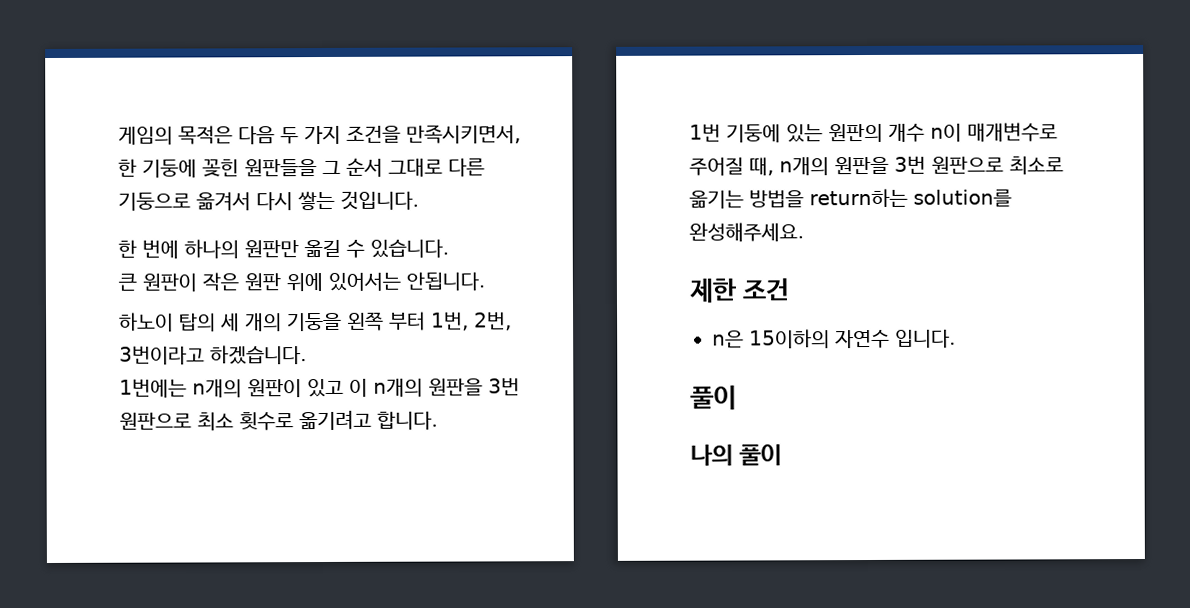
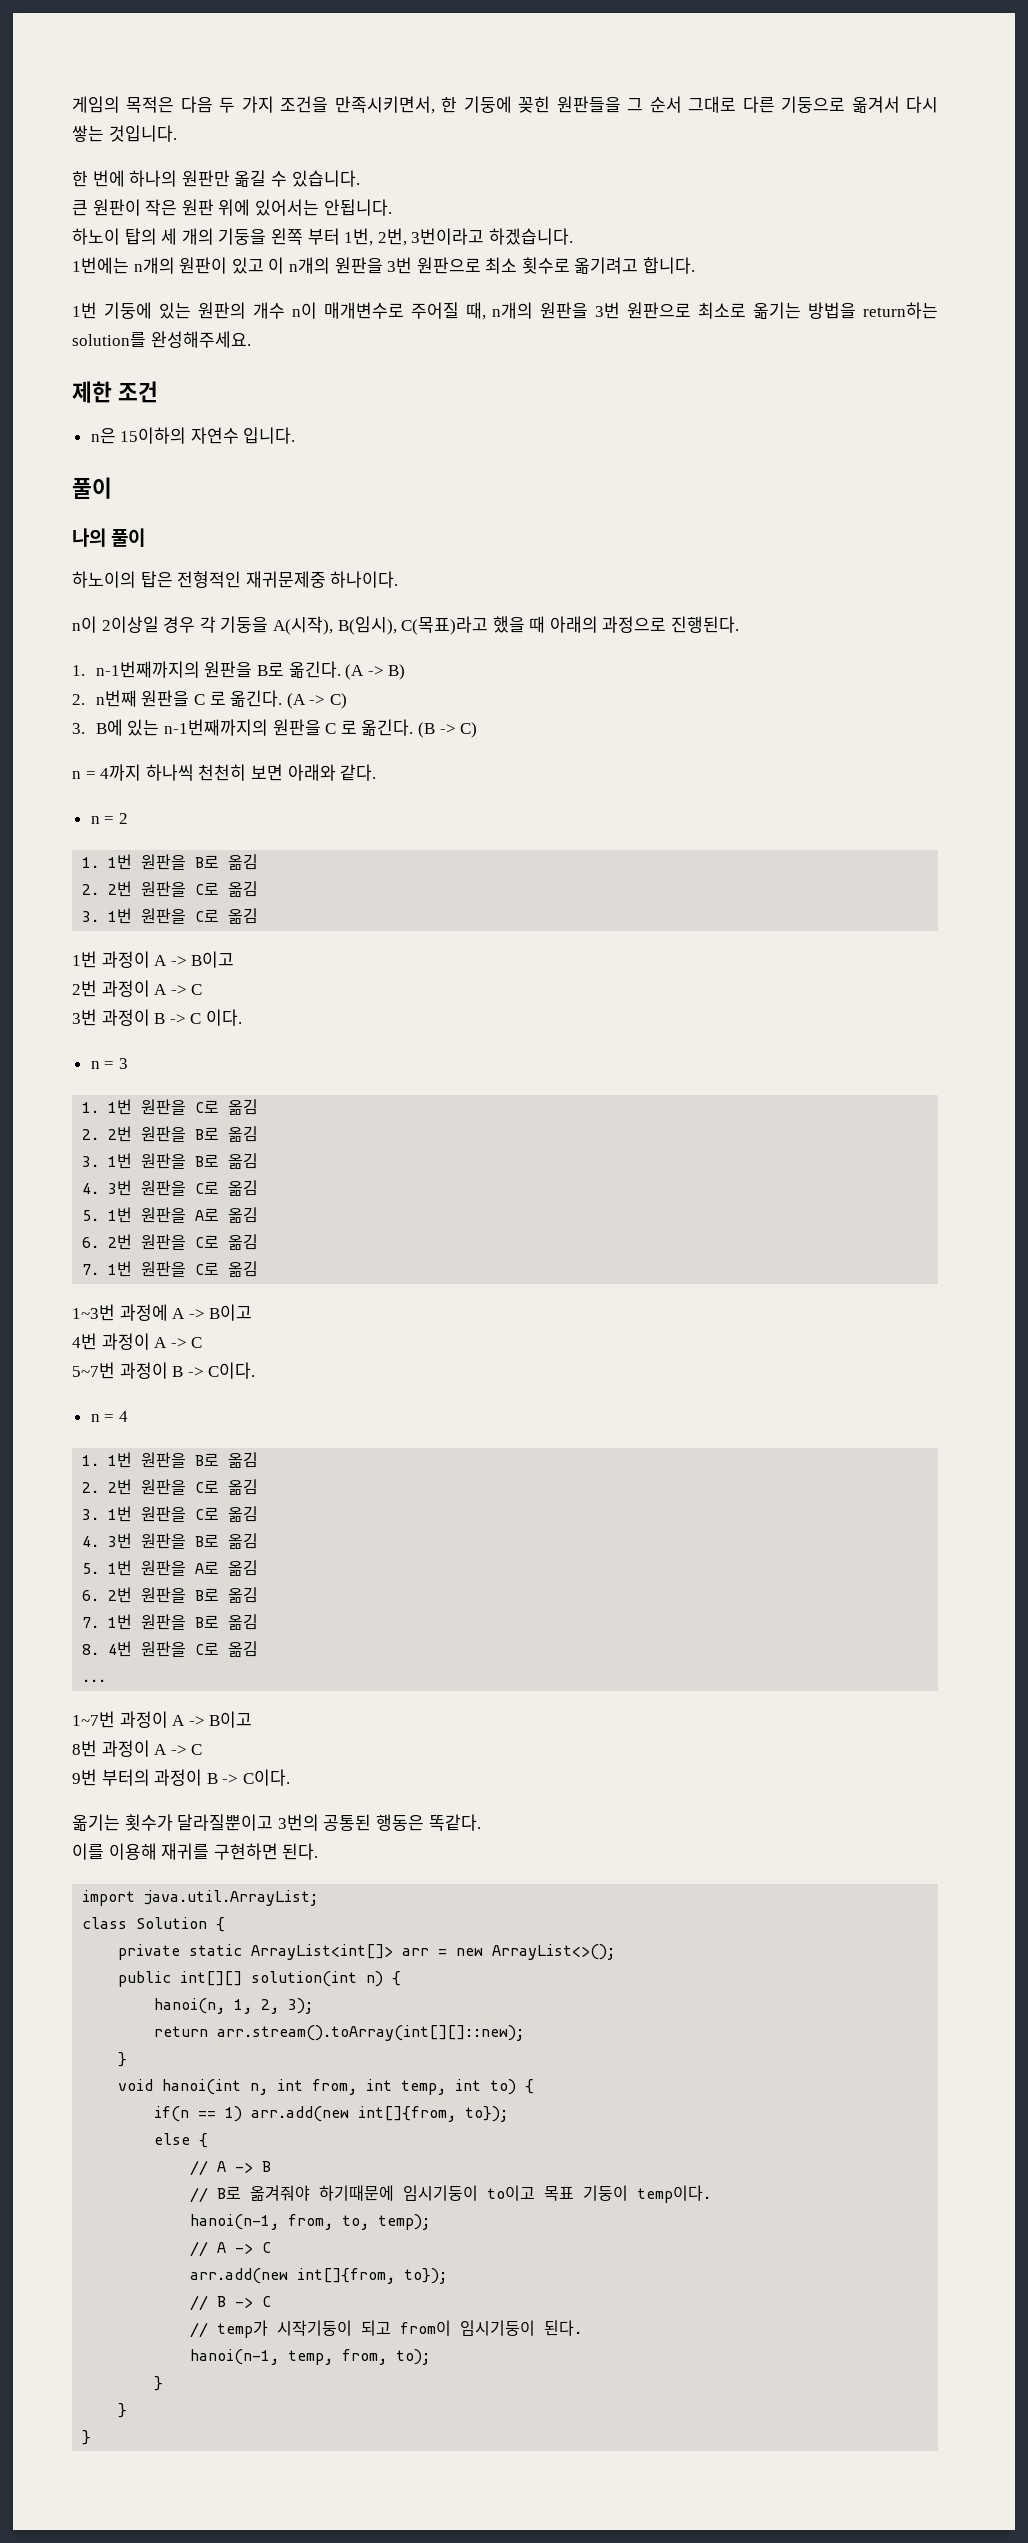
+ 하노이의 탑은 전형적인 재귀문제중 하나이다.
+ n이 2이상일 경우 각 기둥을 A(시작), B(임시), C(목표)라고 했을 때 아래의 과정으로 진행된다.
+ 1. n-1번째까지의 원판을 B로 옮긴다. (A -> B)
+ 2. n번째 원판을 C 로 옮긴다. (A -> C)
+ 3. B에 있는 n-1번째까지의 원판을 C 로 옮긴다. (B -> C)
+ n = 4까지 하나씩 천천히 보면 아래와 같다.
+ n = 2
+ 1. 1번 원판을 B로 옮김
+ 2. 2번 원판을 C로 옮김
+ 3. 1번 원판을 C로 옮김
+ 1번 과정이 A -> B이고
+ 2번 과정이 A -> C
+ 3번 과정이 B -> C 이다.
+ n = 3
+ 1. 1번 원판을 C로 옮김
+ 2. 2번 원판을 B로 옮김
+ 3. 1번 원판을 B로 옮김
+ 4. 3번 원판을 C로 옮김
+ 5. 1번 원판을 A로 옮김
+ 6. 2번 원판을 C로 옮김
+ 7. 1번 원판을 C로 옮김
+ 1~3번 과정에 A -> B이고
+ 4번 과정이 A -> C
+ 5~7번 과정이 B -> C이다.
+ n = 4
+ 1. 1번 원판을 B로 옮김
+ 2. 2번 원판을 C로 옮김
+ 3. 1번 원판을 C로 옮김
+ 4. 3번 원판을 B로 옮김
+ 5. 1번 원판을 A로 옮김
+ 6. 2번 원판을 B로 옮김
+ 7. 1번 원판을 B로 옮김
+ 8. 4번 원판을 C로 옮김
+ ...
+ 1~7번 과정이 A -> B이고
+ 8번 과정이 A -> C
+ 9번 부터의 과정이 B -> C이다.
+ 옮기는 횟수가 달라질뿐이고 3번의 공통된 행동은 똑같다.
+ 이를 이용해 재귀를 구현하면 된다.
+ import java.util.ArrayList;
+ class Solution {
+ private static ArrayList<int[]> arr = new ArrayList<>();
+ public int[][] solution(int n) {
+ hanoi(n, 1, 2, 3);
+ return arr.stream().toArray(int[][]::new);
+ }
+ void hanoi(int n, int from, int temp, int to) {
+ if(n == 1) arr.add(new int[]{from, to});
+ else {
+ // A -> B
+ // B로 옮겨줘야 하기때문에 임시기둥이 to이고 목표 기둥이 temp이다.
+ hanoi(n-1, from, to, temp);
+ // A -> C
+ arr.add(new int[]{from, to});
+ // B -> C
+ // temp가 시작기둥이 되고 from이 임시기둥이 된다.
+ hanoi(n-1, temp, from, to);
+ }
+ }
+ }

